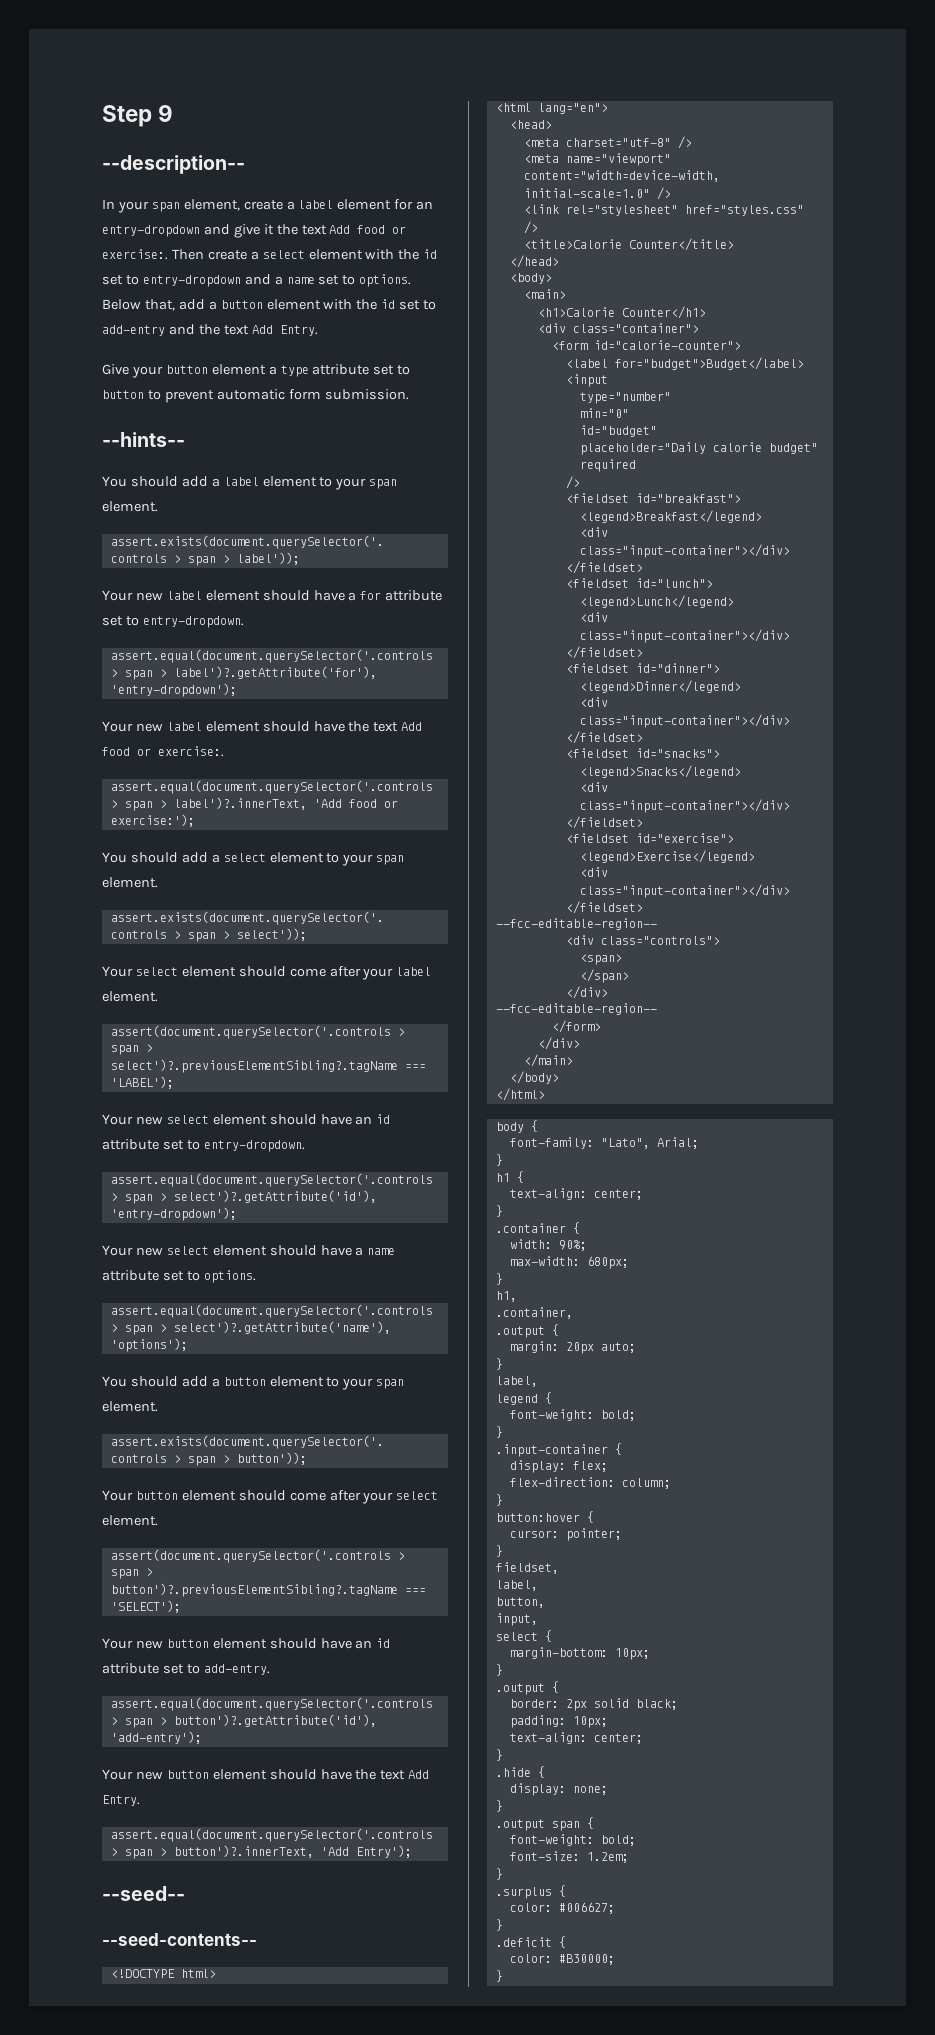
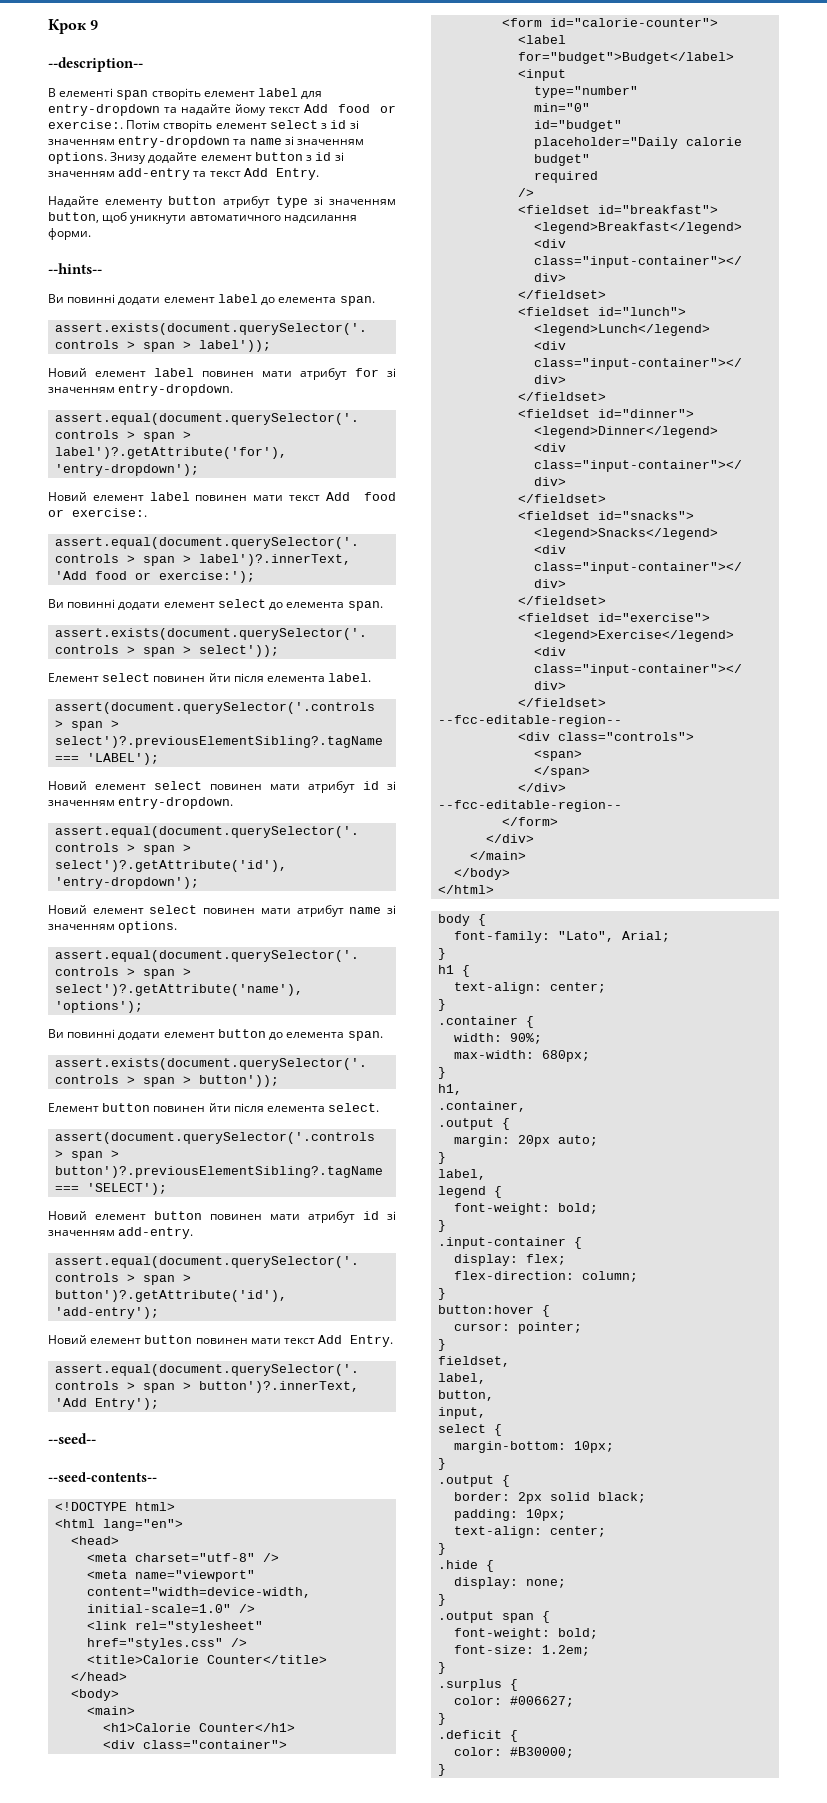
- Step 9
+ Крок 9
- In your span element, create a label element for an entry-dropdown and give it the text Add food or exercise:. Then create a select element with the id set to entry-dropdown and a name set to options. Below that, add a button element with the id set to add-entry and the text Add Entry.
- Give your button element a type attribute set to button to prevent automatic form submission.
+ В елементі span створіть елемент label для entry-dropdown та надайте йому текст Add food or exercise:. Потім створіть елемент select з id зі значенням entry-dropdown та name зі значенням options. Знизу додайте елемент button з id зі значенням add-entry та текст Add Entry.
+ Надайте елементу button атрибут type зі значенням button, щоб уникнути автоматичного надсилання форми.
  --hints--
- You should add a label element to your span element.
+ Ви повинні додати елемент label до елемента span.
- Your new label element should have a for attribute set to entry-dropdown.
+ Новий елемент label повинен мати атрибут for зі значенням entry-dropdown.
- Your new label element should have the text Add food or exercise:.
+ Новий елемент label повинен мати текст Add food or exercise:.
- You should add a select element to your span element.
+ Ви повинні додати елемент select до елемента span.
- Your select element should come after your label element.
+ Елемент select повинен йти після елемента label.
- Your new select element should have an id attribute set to entry-dropdown.
+ Новий елемент select повинен мати атрибут id зі значенням entry-dropdown.
- Your new select element should have a name attribute set to options.
+ Новий елемент select повинен мати атрибут name зі значенням options.
- You should add a button element to your span element.
+ Ви повинні додати елемент button до елемента span.
- Your button element should come after your select element.
+ Елемент button повинен йти після елемента select.
- Your new button element should have an id attribute set to add-entry.
+ Новий елемент button повинен мати атрибут id зі значенням add-entry.
- Your new button element should have the text Add Entry.
+ Новий елемент button повинен мати текст Add Entry.

